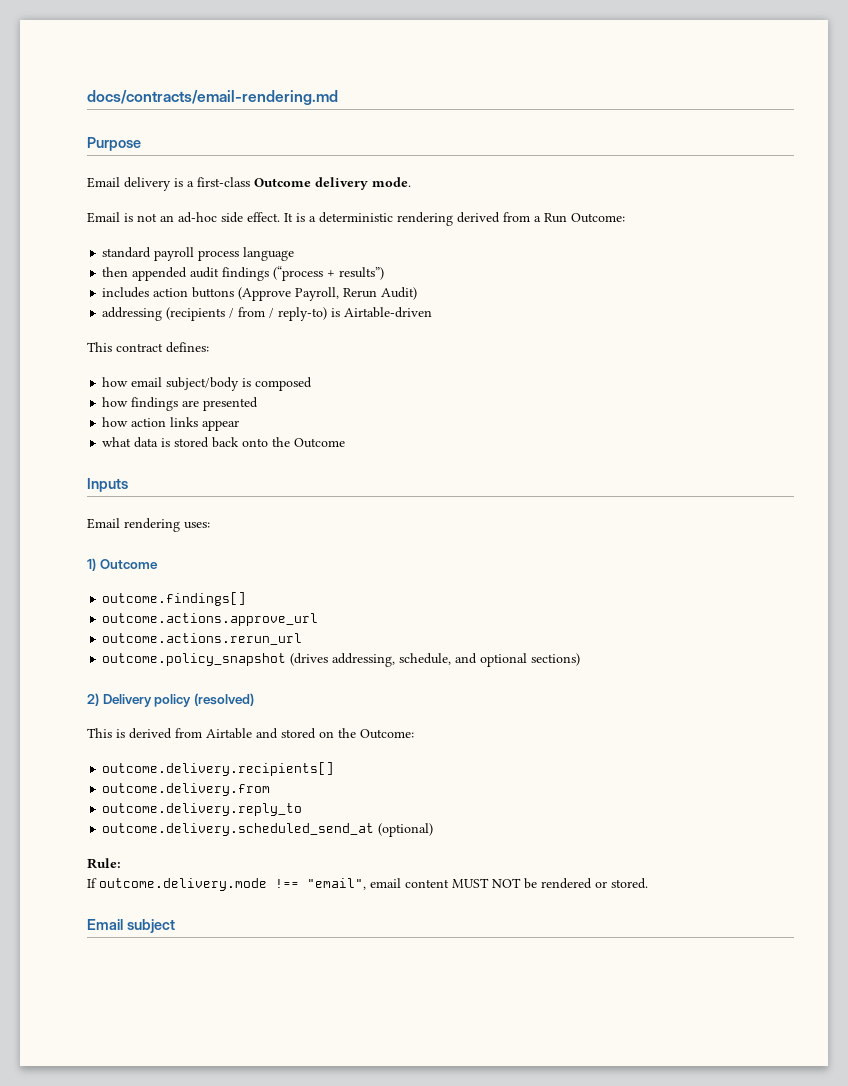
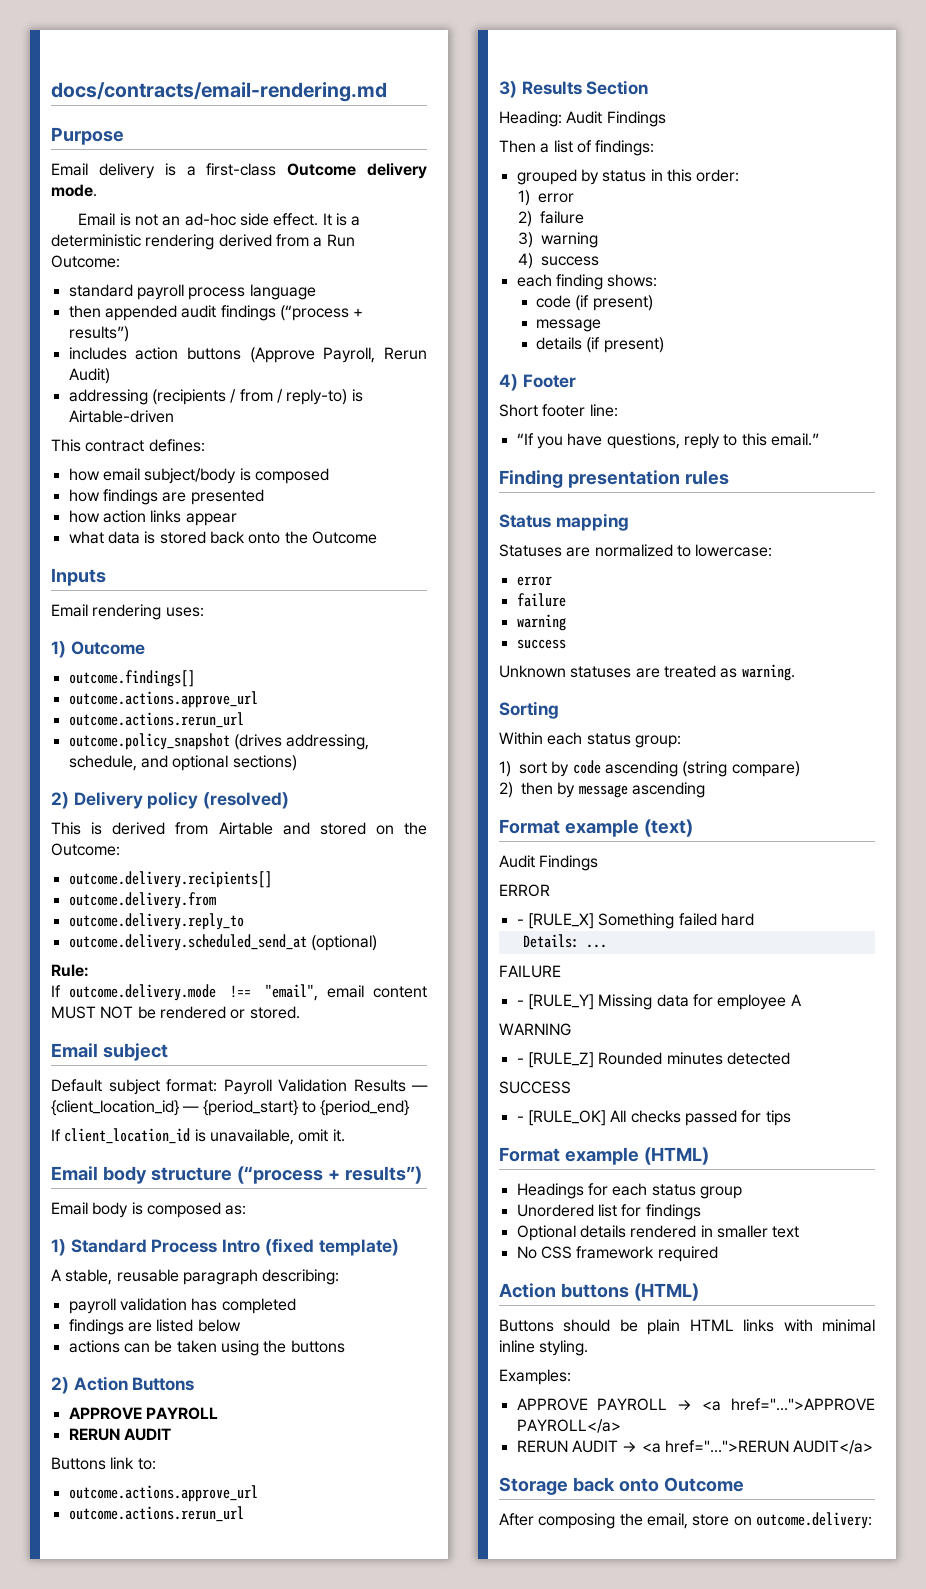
+ Default subject format: Payroll Validation Results — {client_location_id} — {period_start} to {period_end}
+ If client_location_id is unavailable, omit it.
+ Email body structure (“process + results”)
+ Email body is composed as:
+ 1) Standard Process Intro (fixed template)
+ A stable, reusable paragraph describing:
+ payroll validation has completed
+ findings are listed below
+ actions can be taken using the buttons
+ 2) Action Buttons
+ APPROVE PAYROLL
+ RERUN AUDIT
+ Buttons link to:
+ outcome.actions.approve_url
+ outcome.actions.rerun_url
+ 3) Results Section
+ Heading: Audit Findings
+ Then a list of findings:
+ grouped by status in this order:
+ 1) error
+ 2) failure
+ 3) warning
+ 4) success
+ each finding shows:
+ code (if present)
+ message
+ details (if present)
+ 4) Footer
+ Short footer line:
+ “If you have questions, reply to this email.”
+ Finding presentation rules
+ Status mapping
+ Statuses are normalized to lowercase:
+ error
+ failure
+ warning
+ success
+ Unknown statuses are treated as warning.
+ Sorting
+ Within each status group:
+ 1) sort by code ascending (string compare)
+ 2) then by message ascending
+ Format example (text)
+ Audit Findings
+ ERROR
+ - [RULE_X] Something failed hard
+ Details: ...
+ FAILURE
+ - [RULE_Y] Missing data for employee A
+ WARNING
+ - [RULE_Z] Rounded minutes detected
+ SUCCESS
+ - [RULE_OK] All checks passed for tips
+ Format example (HTML)
+ Headings for each status group
+ Unordered list for findings
+ Optional details rendered in smaller text
+ No CSS framework required
+ Action buttons (HTML)
+ Buttons should be plain HTML links with minimal inline styling.
+ Examples:
+ APPROVE PAYROLL → <a href="...">APPROVE PAYROLL</a>
+ RERUN AUDIT → <a href="...">RERUN AUDIT</a>
+ Storage back onto Outcome
+ After composing the email, store on outcome.delivery:

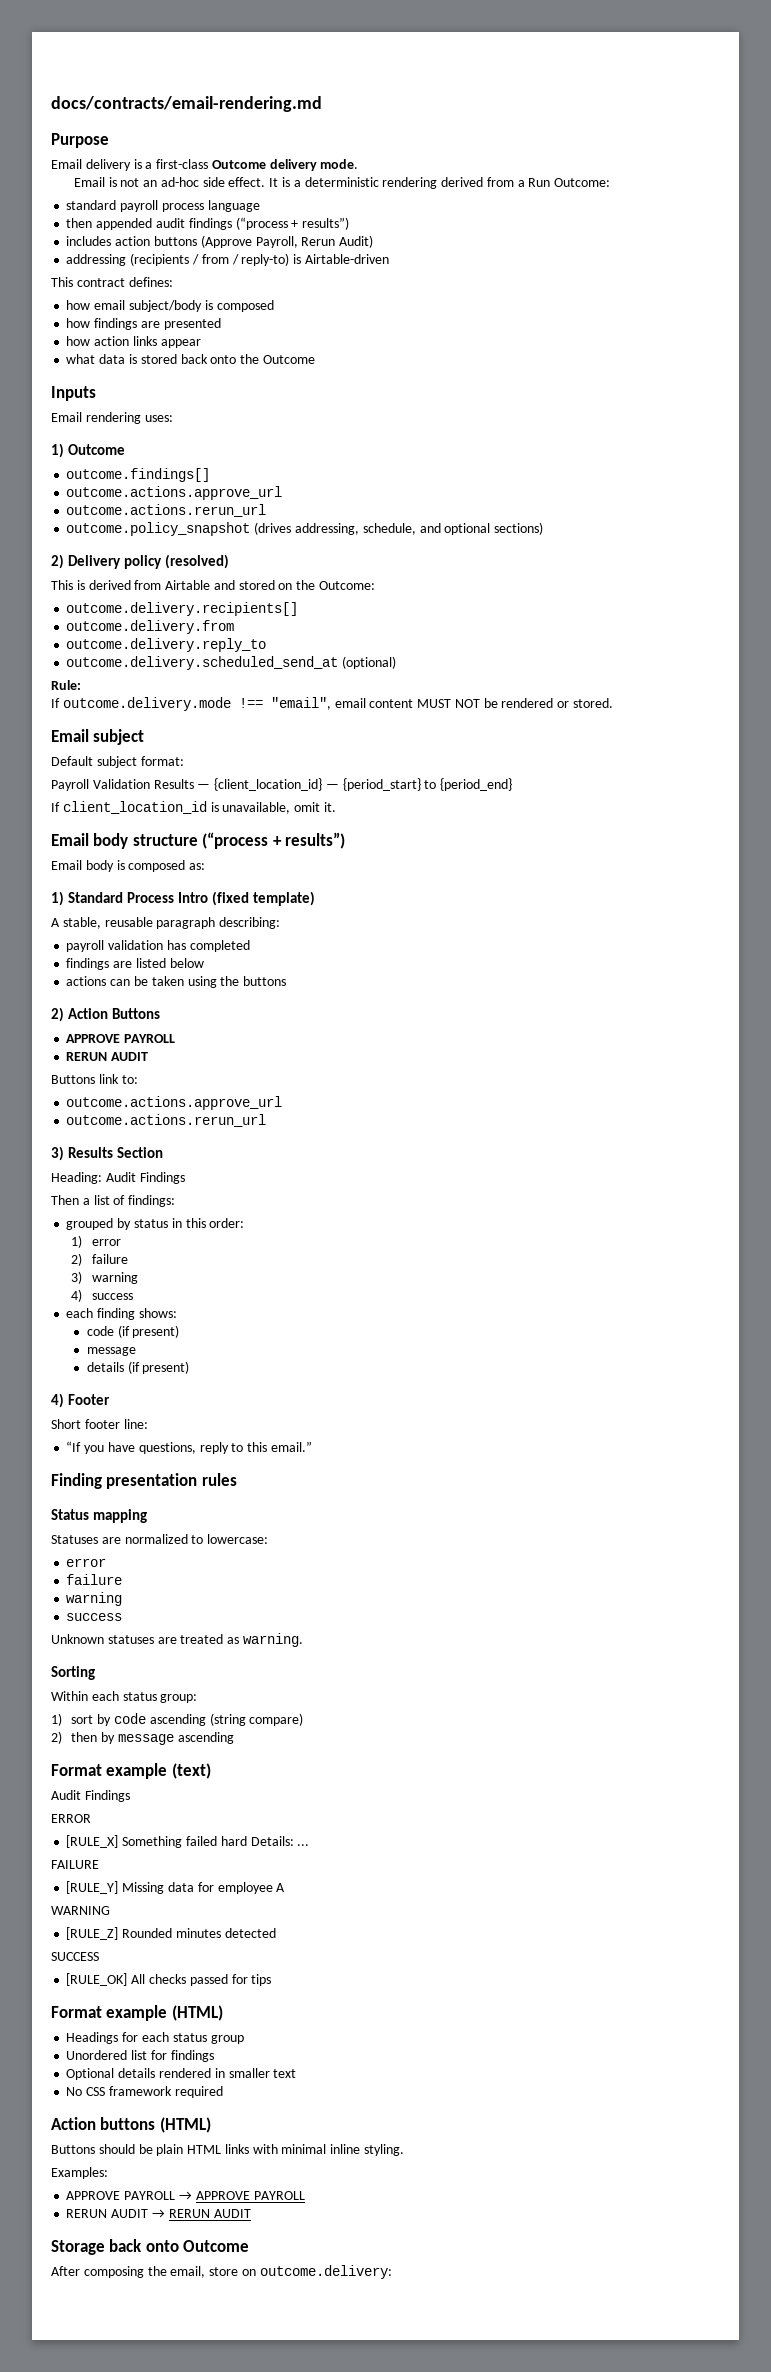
- Default subject format: Payroll Validation Results — {client_location_id} — {period_start} to {period_end}
+ Default subject format:
+ Payroll Validation Results — {client_location_id} — {period_start} to {period_end}
- - [RULE_X] Something failed hard
- Details: ...
+ [RULE_X] Something failed hard Details: ...
- - [RULE_Y] Missing data for employee A
+ [RULE_Y] Missing data for employee A
- - [RULE_Z] Rounded minutes detected
+ [RULE_Z] Rounded minutes detected
- - [RULE_OK] All checks passed for tips
+ [RULE_OK] All checks passed for tips
- APPROVE PAYROLL → <a href="...">APPROVE PAYROLL</a>
+ APPROVE PAYROLL → APPROVE PAYROLL
- RERUN AUDIT → <a href="...">RERUN AUDIT</a>
+ RERUN AUDIT → RERUN AUDIT

